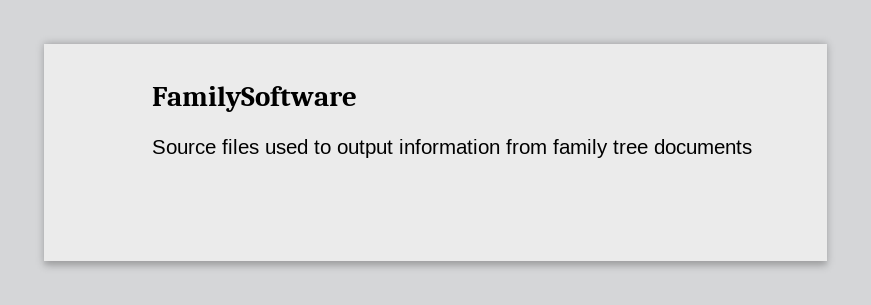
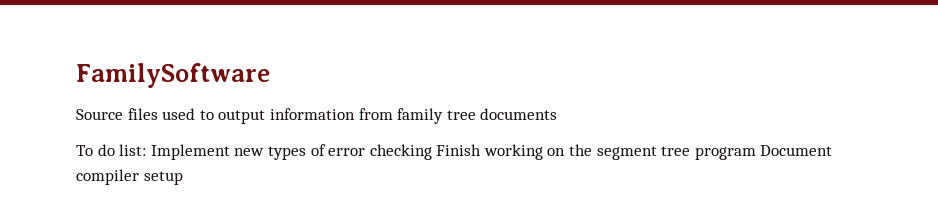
+ To do list: Implement new types of error checking Finish working on the segment tree program Document compiler setup

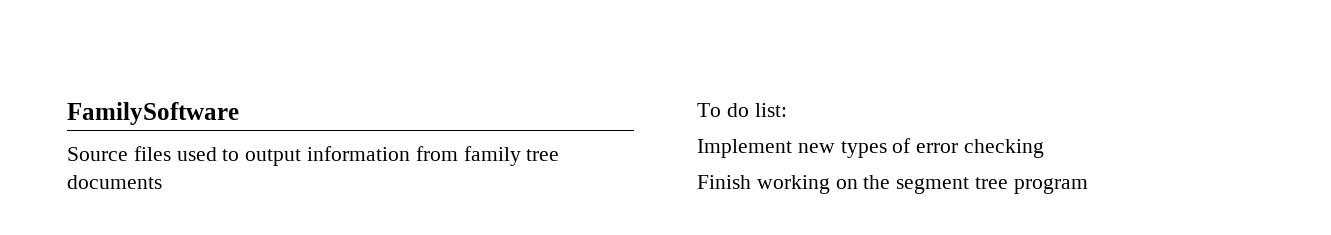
- To do list: Implement new types of error checking Finish working on the segment tree program Document compiler setup
+ To do list:
+ Implement new types of error checking
+ Finish working on the segment tree program

